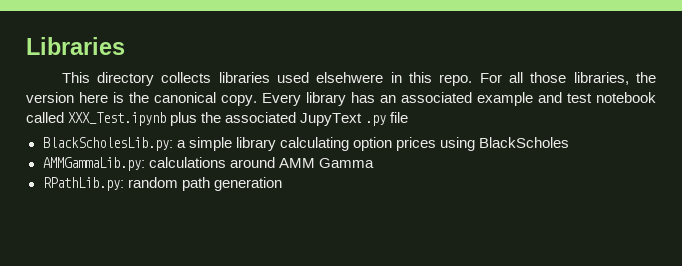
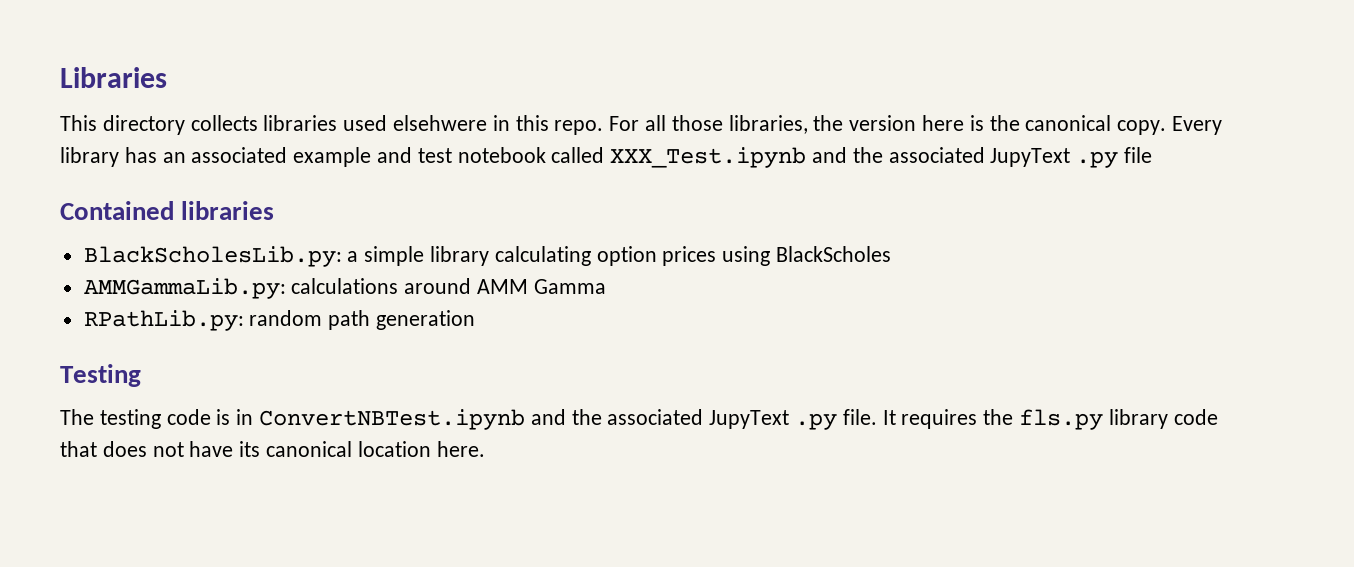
- Every library has an associated example and test notebook called XXX_Test.ipynb plus the associated JupyText .py file
+ Every library has an associated example and test notebook called XXX_Test.ipynb and the associated JupyText .py file
+ Contained libraries
+ Testing
+ The testing code is in ConvertNBTest.ipynb and the associated JupyText .py file. It requires the fls.py library code that does not have its canonical location here.

